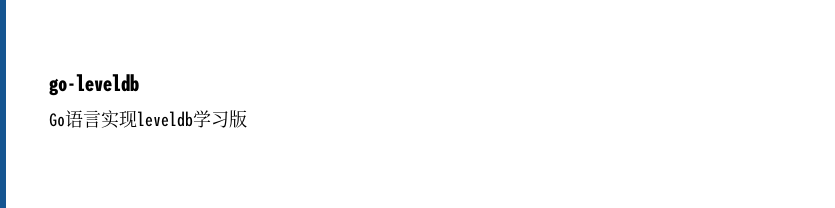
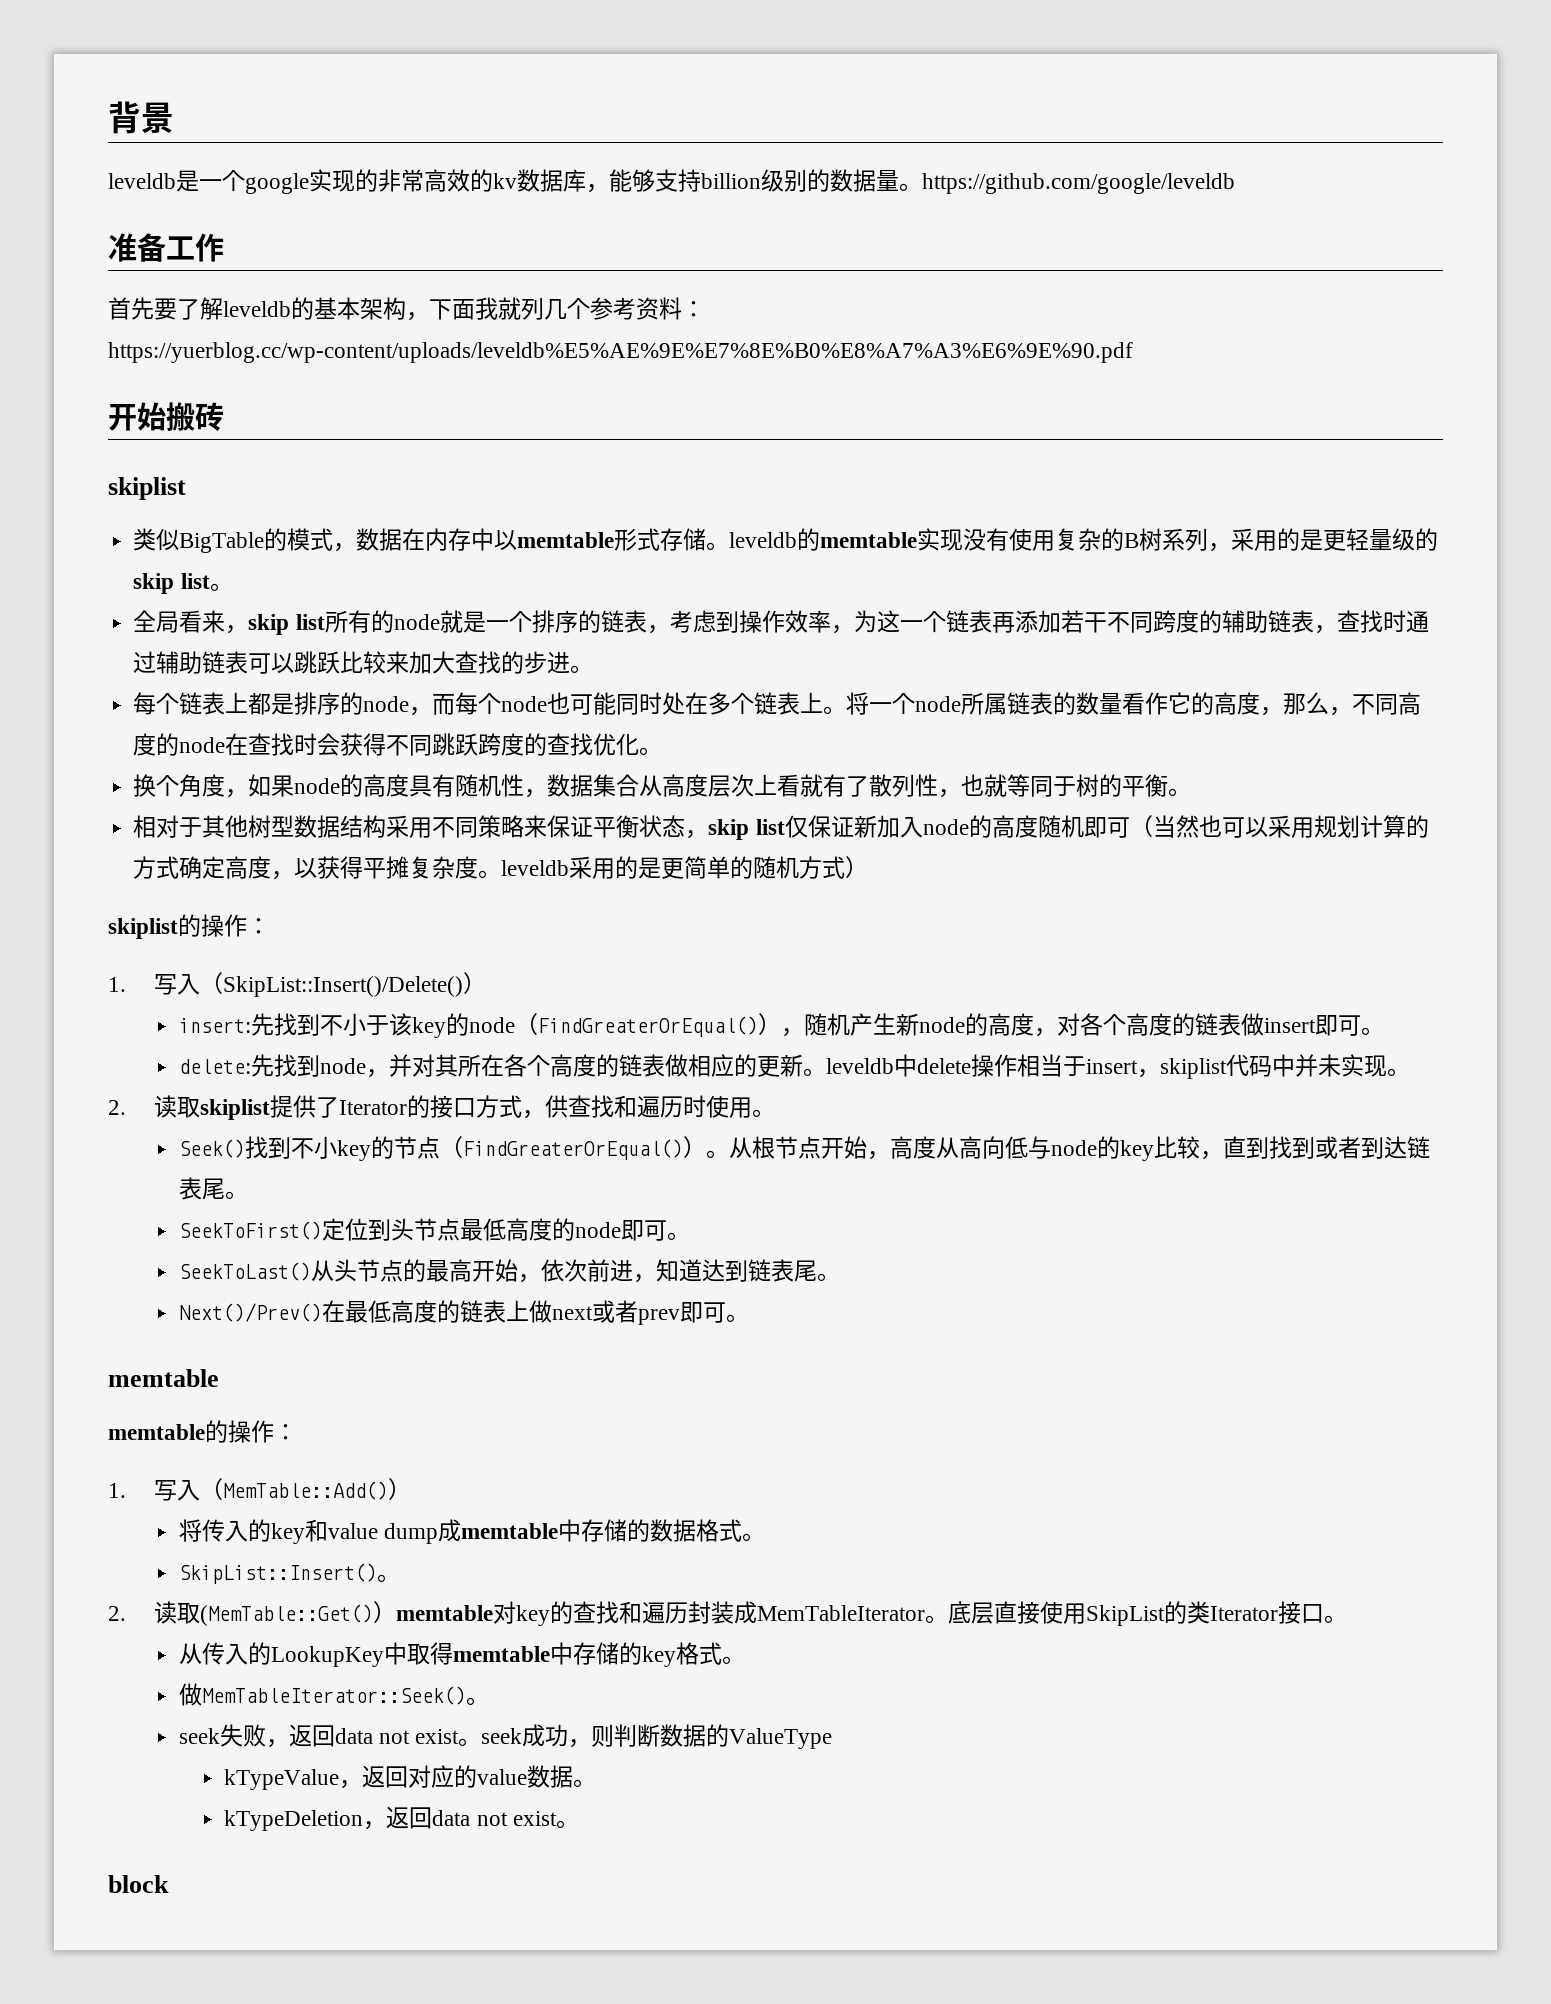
- go-leveldb
- Go语言实现leveldb学习版
+ 背景
+ leveldb是一个google实现的非常高效的kv数据库，能够支持billion级别的数据量。https://github.com/google/leveldb
+ 准备工作
+ 首先要了解leveldb的基本架构，下面我就列几个参考资料：https://yuerblog.cc/wp-content/uploads/leveldb%E5%AE%9E%E7%8E%B0%E8%A7%A3%E6%9E%90.pdf
+ 开始搬砖
+ skiplist
+ 类似BigTable的模式，数据在内存中以memtable形式存储。leveldb的memtable实现没有使用复杂的B树系列，采用的是更轻量级的skip list。
+ 全局看来，skip list所有的node就是一个排序的链表，考虑到操作效率，为这一个链表再添加若干不同跨度的辅助链表，查找时通过辅助链表可以跳跃比较来加大查找的步进。
+ 每个链表上都是排序的node，而每个node也可能同时处在多个链表上。将一个node所属链表的数量看作它的高度，那么，不同高度的node在查找时会获得不同跳跃跨度的查找优化。
+ 换个角度，如果node的高度具有随机性，数据集合从高度层次上看就有了散列性，也就等同于树的平衡。
+ 相对于其他树型数据结构采用不同策略来保证平衡状态，skip list仅保证新加入node的高度随机即可（当然也可以采用规划计算的方式确定高度，以获得平摊复杂度。leveldb采用的是更简单的随机方式）
+ skiplist的操作：
+ 1.写入（SkipList::Insert()/Delete()）
+ insert:先找到不小于该key的node（FindGreaterOrEqual()），随机产生新node的高度，对各个高度的链表做insert即可。
+ delete:先找到node，并对其所在各个高度的链表做相应的更新。leveldb中delete操作相当于insert，skiplist代码中并未实现。
+ 2.读取skiplist提供了Iterator的接口方式，供查找和遍历时使用。
+ Seek()找到不小key的节点（FindGreaterOrEqual()）。从根节点开始，高度从高向低与node的key比较，直到找到或者到达链表尾。
+ SeekToFirst()定位到头节点最低高度的node即可。
+ SeekToLast()从头节点的最高开始，依次前进，知道达到链表尾。
+ Next()/Prev()在最低高度的链表上做next或者prev即可。
+ memtable
+ memtable的操作：
+ 1.写入（MemTable::Add()）
+ 将传入的key和value dump成memtable中存储的数据格式。
+ SkipList::Insert()。
+ 2.读取(MemTable::Get()）memtable对key的查找和遍历封装成MemTableIterator。底层直接使用SkipList的类Iterator接口。
+ 从传入的LookupKey中取得memtable中存储的key格式。
+ 做MemTableIterator::Seek()。
+ seek失败，返回data not exist。seek成功，则判断数据的ValueType
+ kTypeValue，返回对应的value数据。
+ kTypeDeletion，返回data not exist。
+ block

